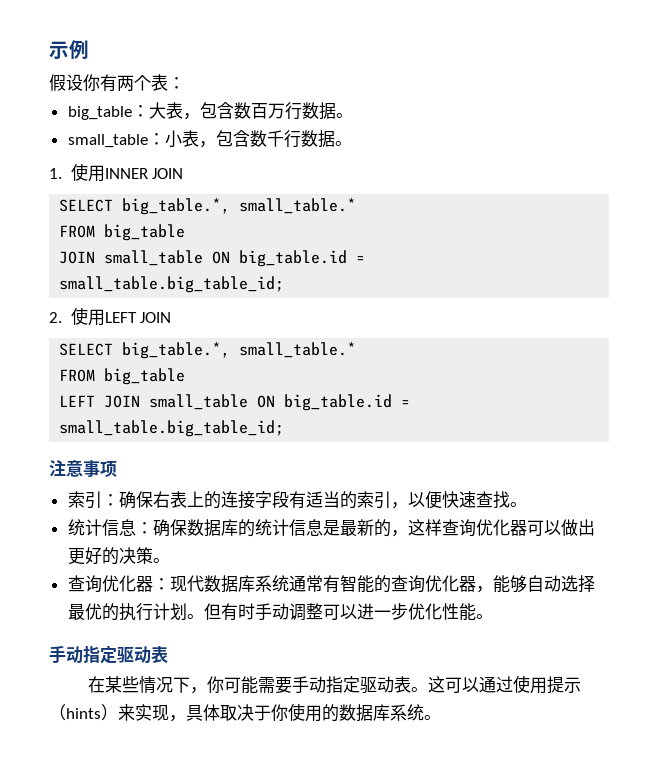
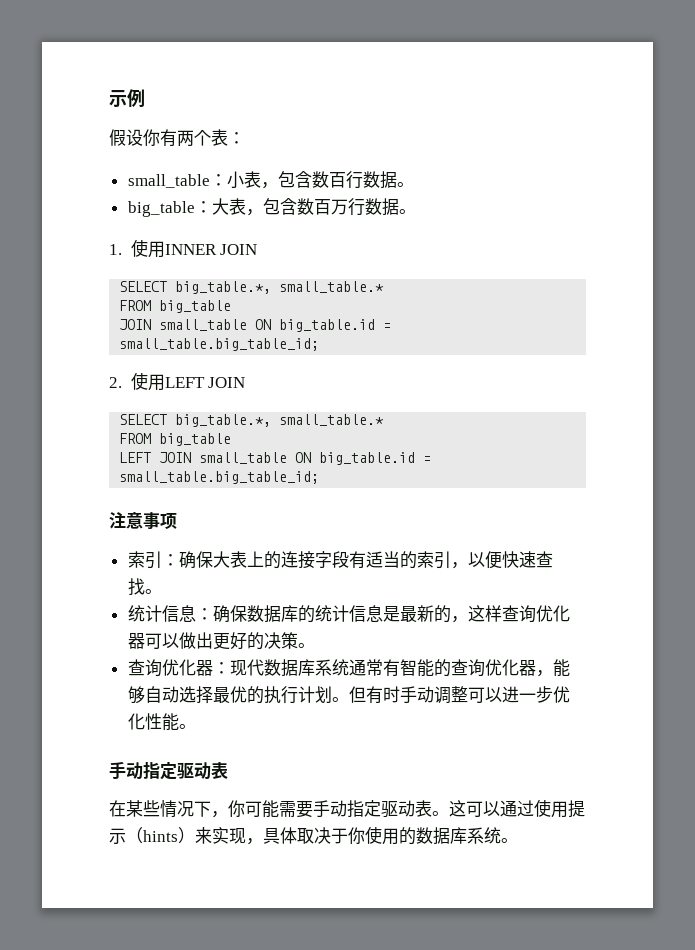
+ small_table：小表，包含数百行数据。
- small_table：小表，包含数千行数据。
- 索引：确保右表上的连接字段有适当的索引，以便快速查找。
+ 索引：确保大表上的连接字段有适当的索引，以便快速查找。

